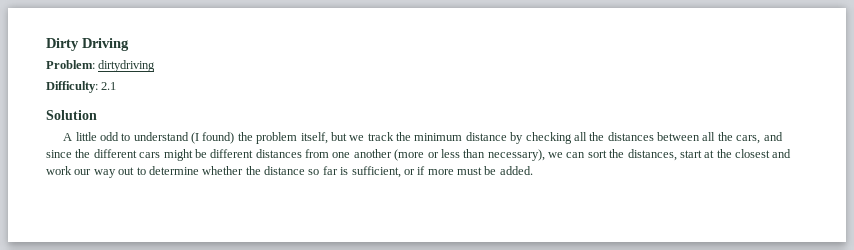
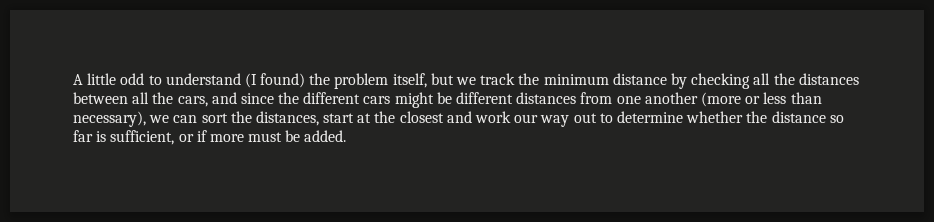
- Dirty Driving
- Problem: dirtydriving
- Difficulty: 2.1
- Solution

